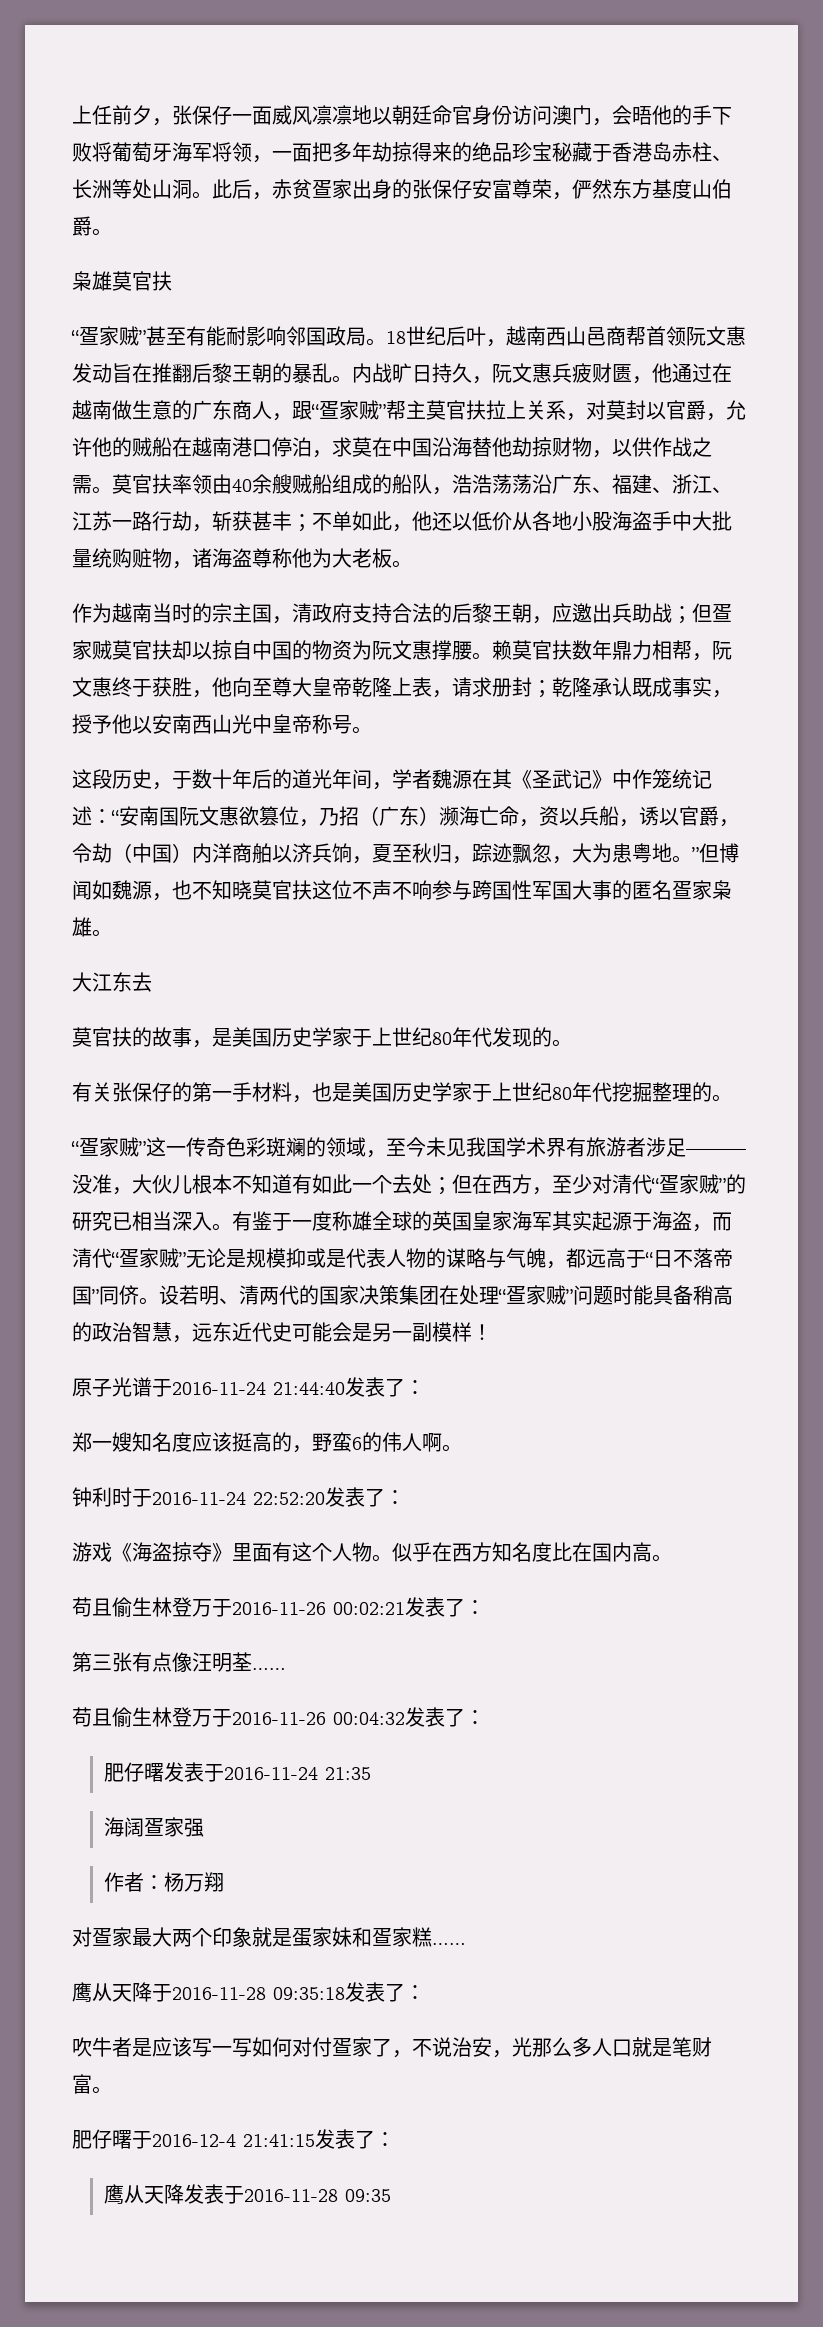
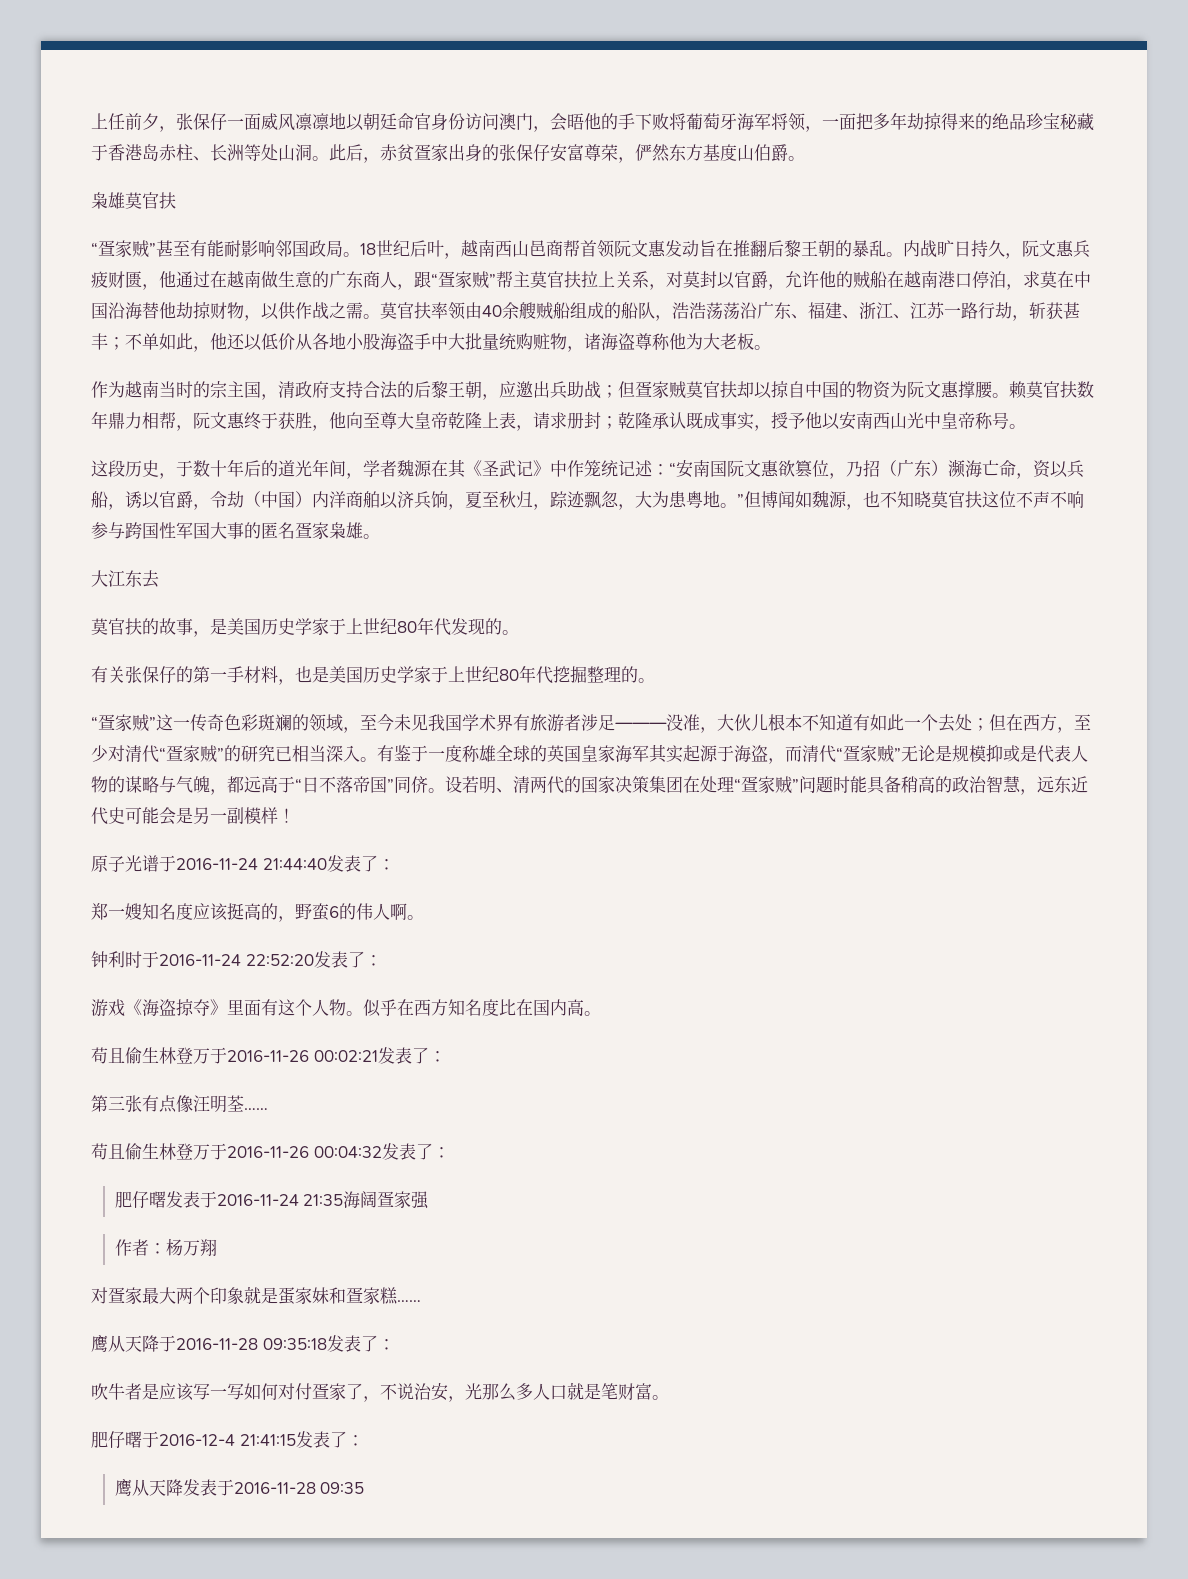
- 肥仔曙发表于2016-11-24 21:35
- 海阔疍家强
+ 肥仔曙发表于2016-11-24 21:35海阔疍家强

